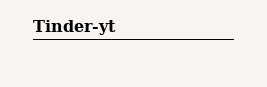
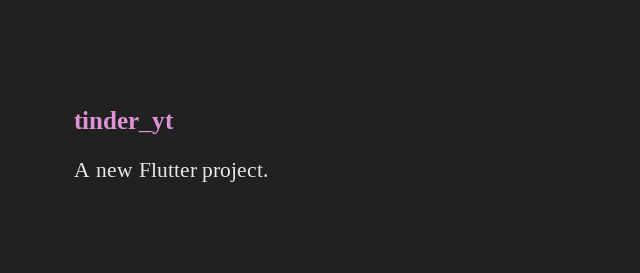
- Tinder-yt
+ tinder_yt
+ A new Flutter project.

